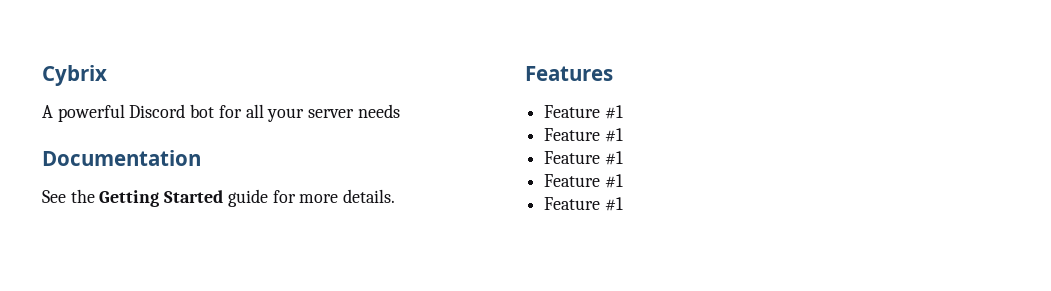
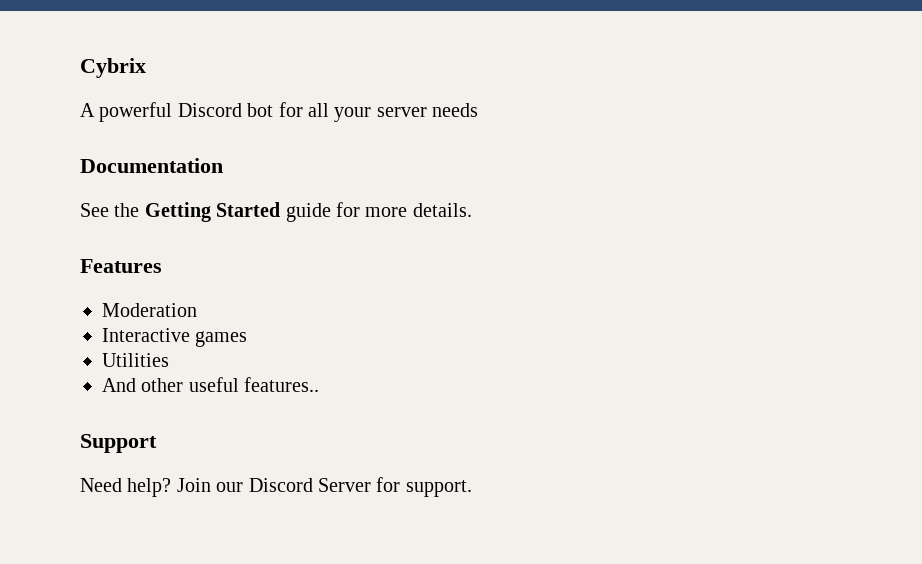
  Features
- Feature #1
- Feature #1
- Feature #1
- Feature #1
- Feature #1
+ Moderation
+ Interactive games
+ Utilities
+ And other useful features..
+ Support
+ Need help? Join our Discord Server for support.

